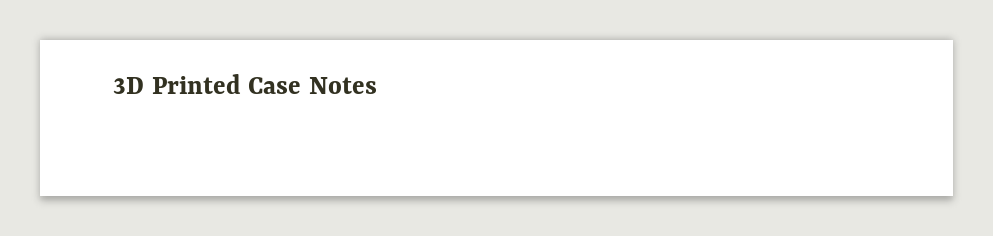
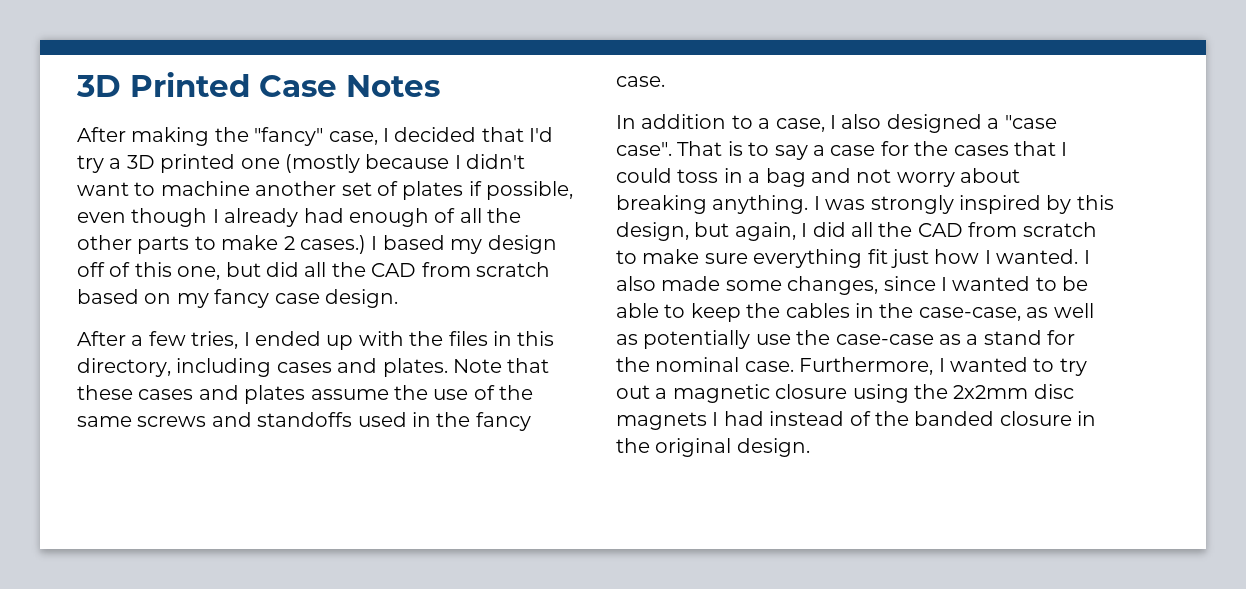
+ After making the "fancy" case, I decided that I'd try a 3D printed one (mostly because I didn't want to machine another set of plates if possible, even though I already had enough of all the other parts to make 2 cases.) I based my design off of this one, but did all the CAD from scratch based on my fancy case design.
+ After a few tries, I ended up with the files in this directory, including cases and plates. Note that these cases and plates assume the use of the same screws and standoffs used in the fancy case.
+ In addition to a case, I also designed a "case case". That is to say a case for the cases that I could toss in a bag and not worry about breaking anything. I was strongly inspired by this design, but again, I did all the CAD from scratch to make sure everything fit just how I wanted. I also made some changes, since I wanted to be able to keep the cables in the case-case, as well as potentially use the case-case as a stand for the nominal case. Furthermore, I wanted to try out a magnetic closure using the 2x2mm disc magnets I had instead of the banded closure in the original design.

